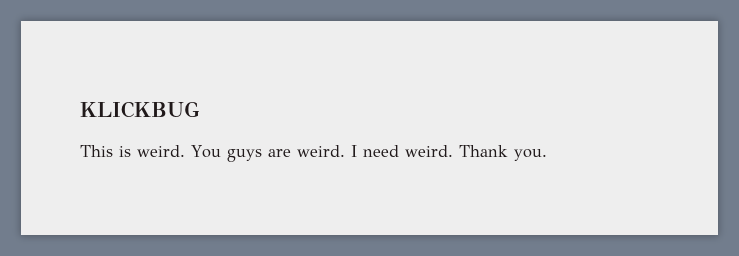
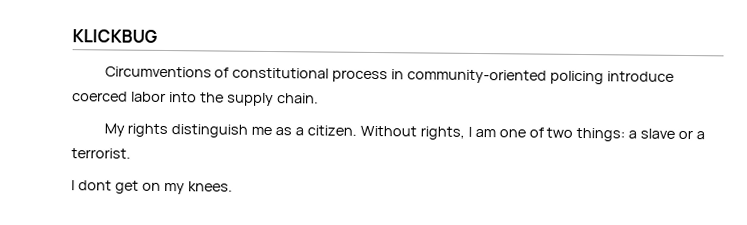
- This is weird. You guys are weird. I need weird. Thank you.
+ Circumventions of constitutional process in community-oriented policing introduce coerced labor into the supply chain.
+ My rights distinguish me as a citizen. Without rights, I am one of two things: a slave or a terrorist.
+ I dont get on my knees.

